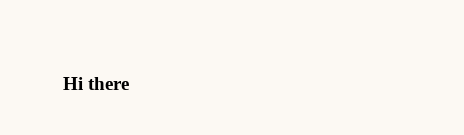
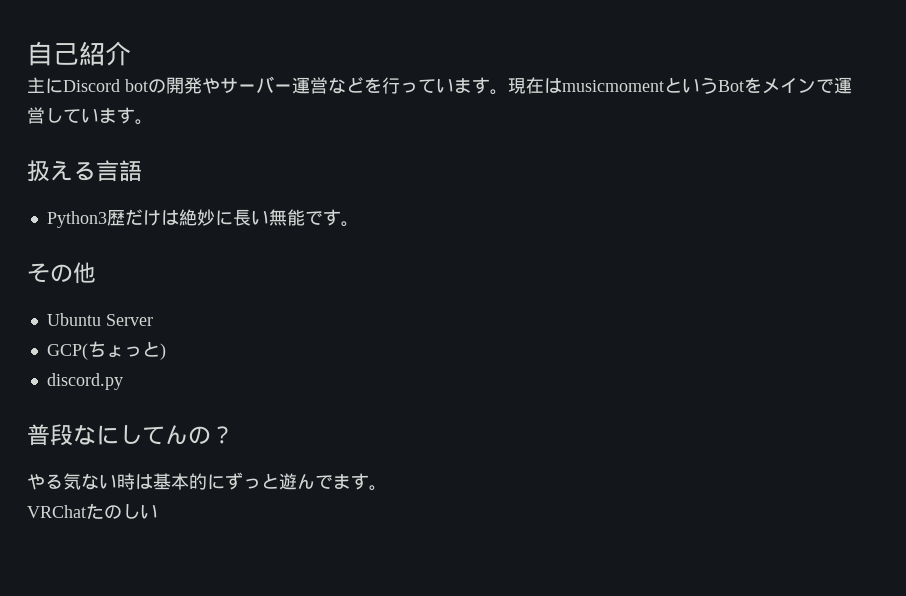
- Hi there
+ 自己紹介
+ 主にDiscord botの開発やサーバー運営などを行っています。現在はmusicmomentというBotをメインで運営しています。
+ 扱える言語
+ Python3歴だけは絶妙に長い無能です。
+ その他
+ Ubuntu Server
+ GCP(ちょっと)
+ discord.py
+ 普段なにしてんの？
+ やる気ない時は基本的にずっと遊んでます。
+ VRChatたのしい

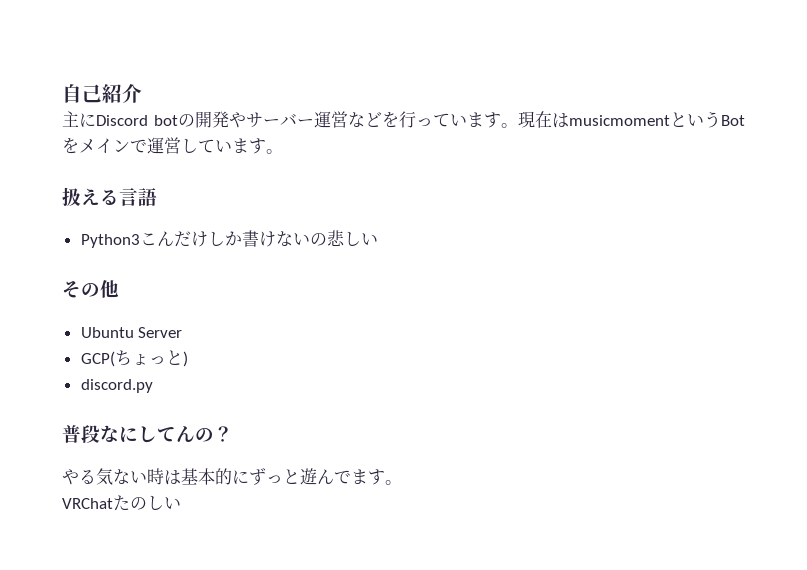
- Python3歴だけは絶妙に長い無能です。
+ Python3こんだけしか書けないの悲しい

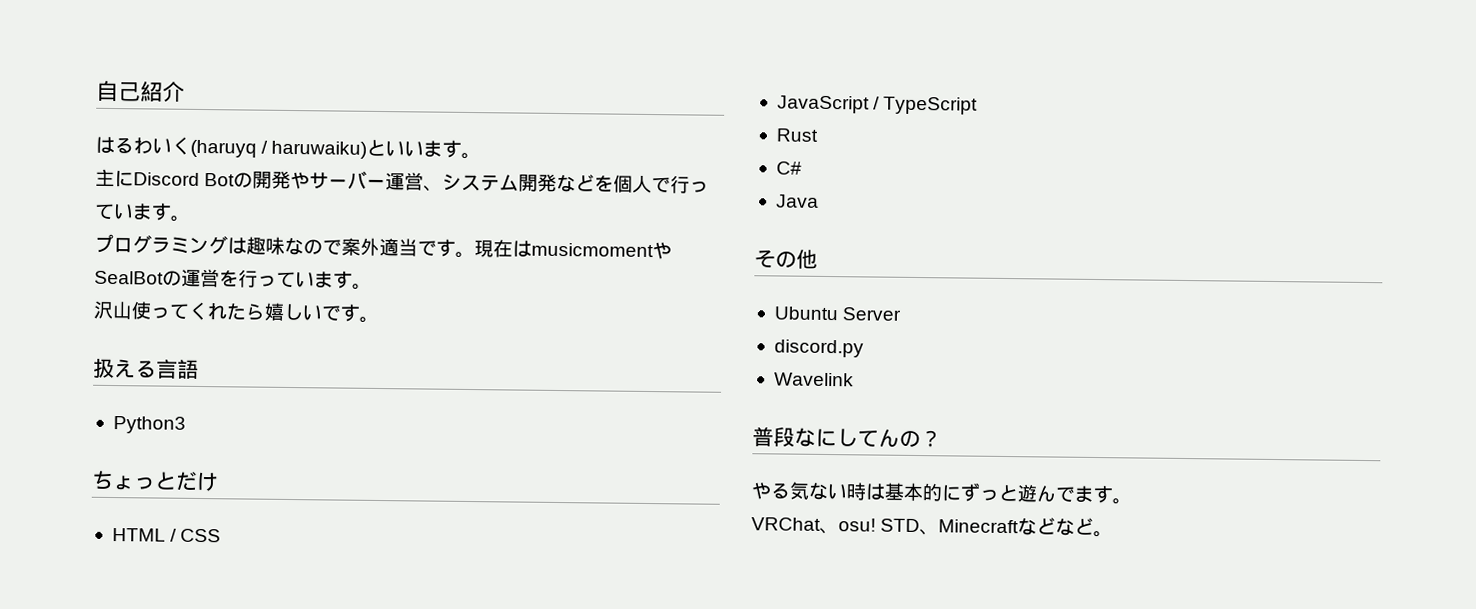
+ はるわいく(haruyq / haruwaiku)といいます。
- 主にDiscord botの開発やサーバー運営などを行っています。現在はmusicmomentというBotをメインで運営しています。
+ 主にDiscord Botの開発やサーバー運営、システム開発などを個人で行っています。
+ プログラミングは趣味なので案外適当です。現在はmusicmomentやSealBotの運営を行っています。
+ 沢山使ってくれたら嬉しいです。
- Python3こんだけしか書けないの悲しい
+ Python3
+ ちょっとだけ
+ HTML / CSS
+ JavaScript / TypeScript
+ Rust
+ C#
+ Java
- GCP(ちょっと)
  discord.py
+ Wavelink
- VRChatたのしい
+ VRChat、osu! STD、Minecraftなどなど。

